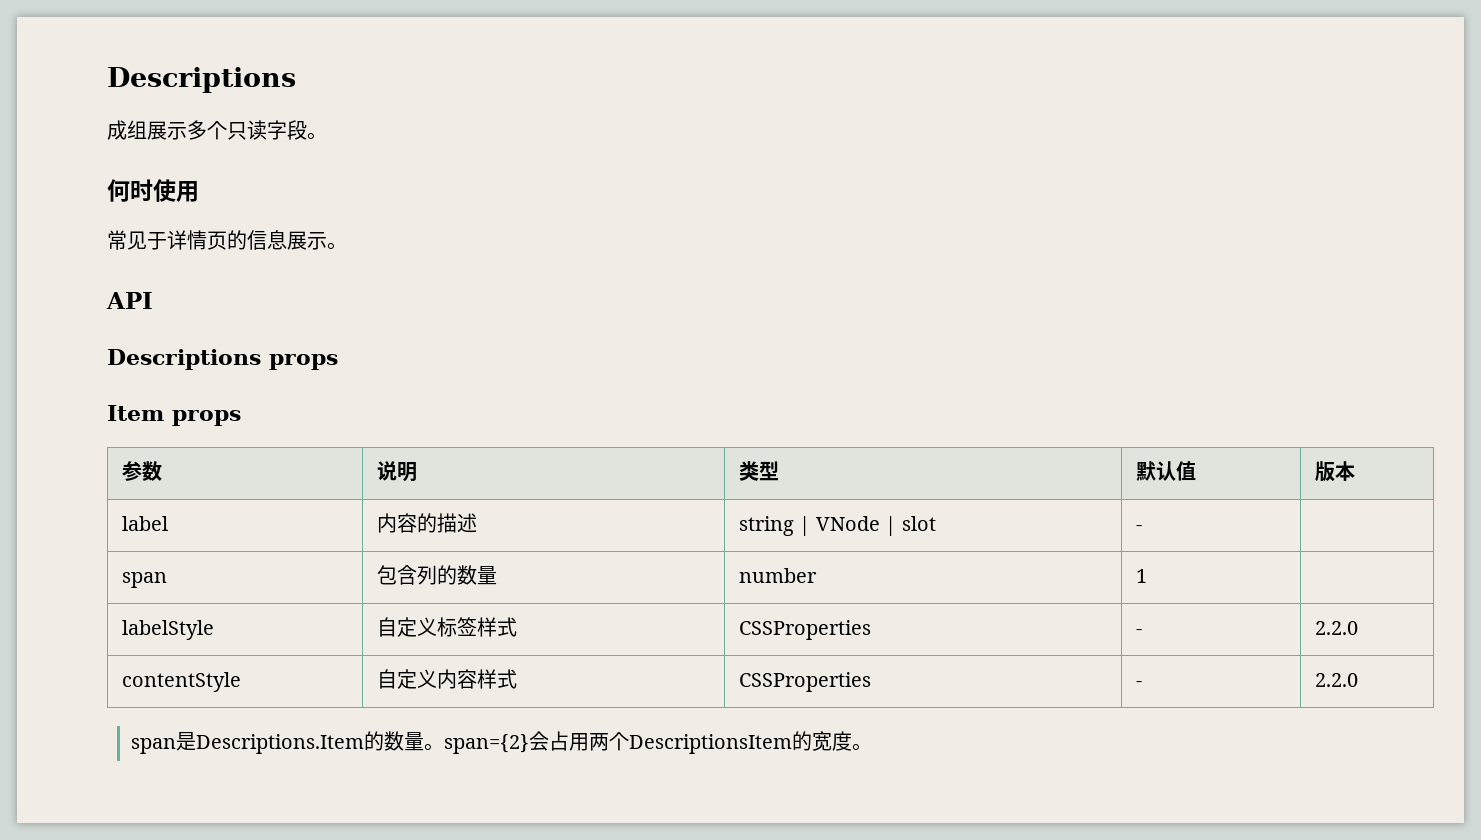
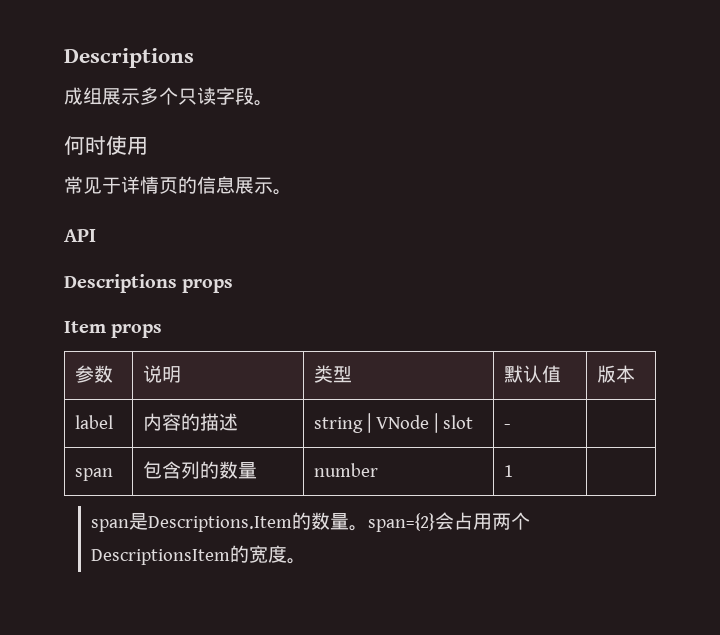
- labelStyle | 自定义标签样式 | CSSProperties | - | 2.2.0
- contentStyle | 自定义内容样式 | CSSProperties | - | 2.2.0

